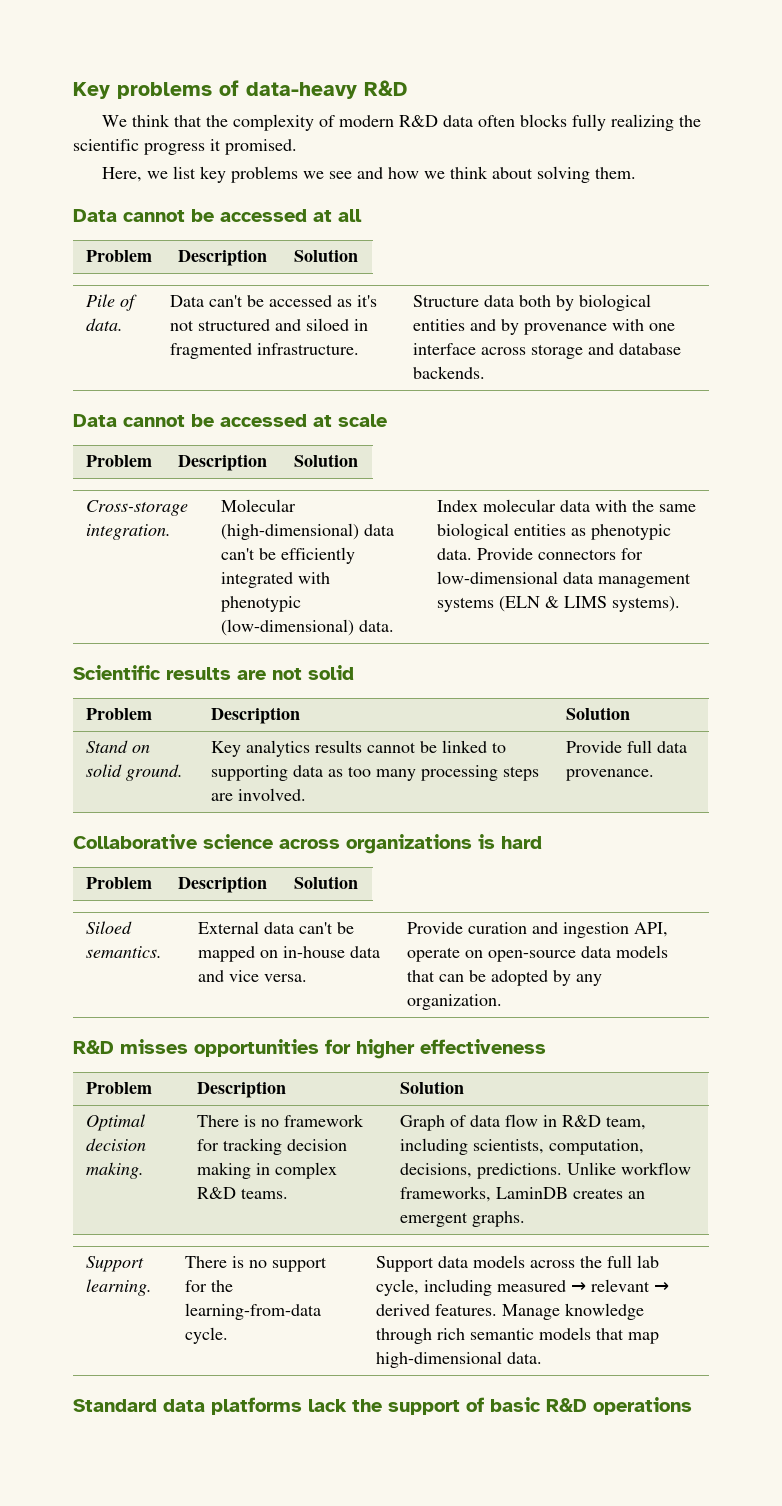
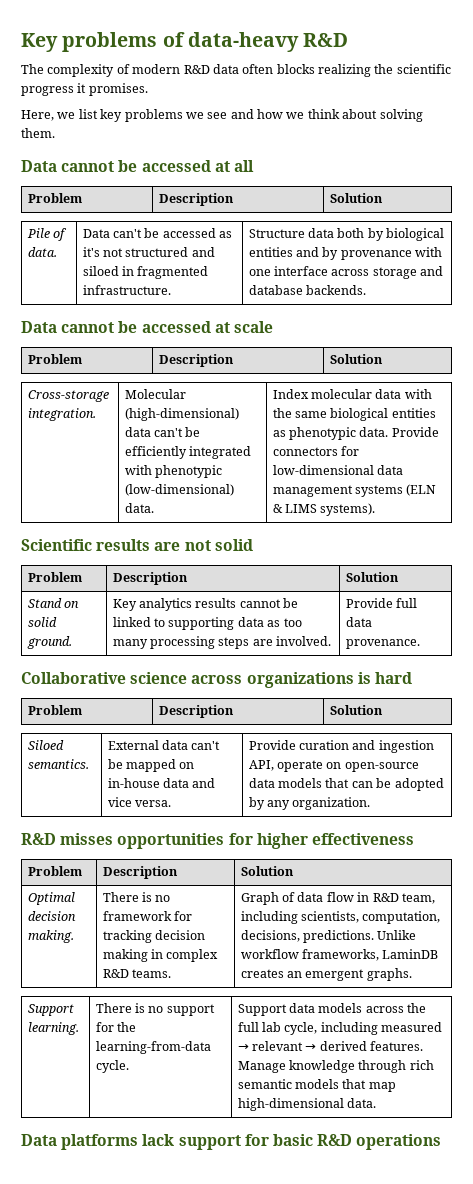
- We think that the complexity of modern R&D data often blocks fully realizing the scientific progress it promised.
+ The complexity of modern R&D data often blocks realizing the scientific progress it promises.
- Standard data platforms lack the support of basic R&D operations
+ Data platforms lack support for basic R&D operations

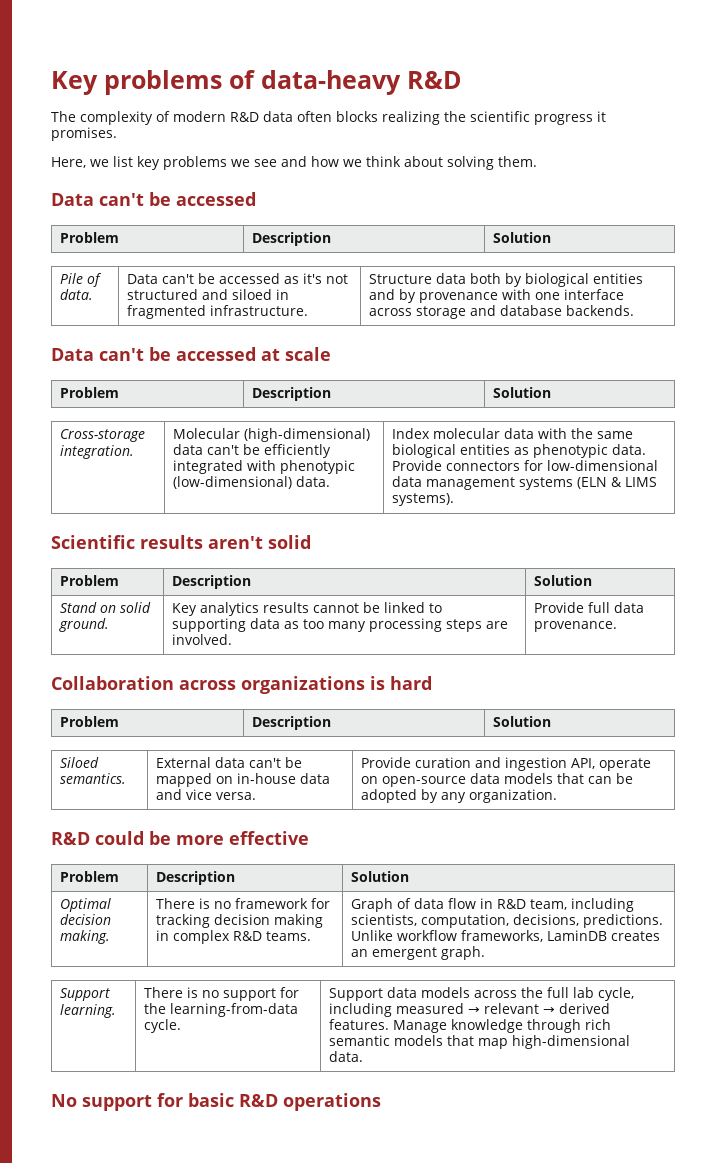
  Here, we list key problems we see and how we think about solving them.
- Data cannot be accessed at all
+ Data can't be accessed
- Data cannot be accessed at scale
+ Data can't be accessed at scale
- Scientific results are not solid
+ Scientific results aren't solid
- Collaborative science across organizations is hard
+ Collaboration across organizations is hard
- R&D misses opportunities for higher effectiveness
+ R&D could be more effective
- Optimal decision making. | There is no framework for tracking decision making in complex R&D teams. | Graph of data flow in R&D team, including scientists, computation, decisions, predictions. Unlike workflow frameworks, LaminDB creates an emergent graphs.
+ Optimal decision making. | There is no framework for tracking decision making in complex R&D teams. | Graph of data flow in R&D team, including scientists, computation, decisions, predictions. Unlike workflow frameworks, LaminDB creates an emergent graph.
- Data platforms lack support for basic R&D operations
+ No support for basic R&D operations

